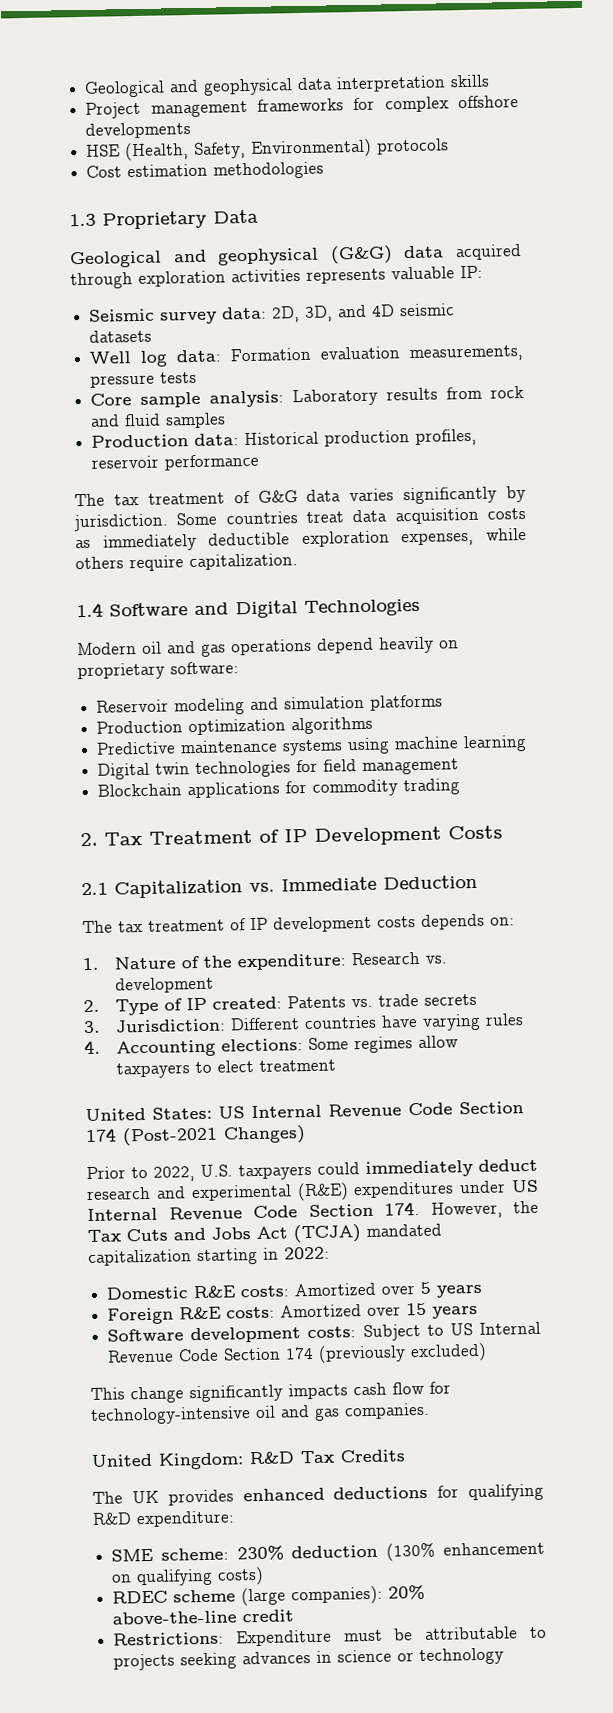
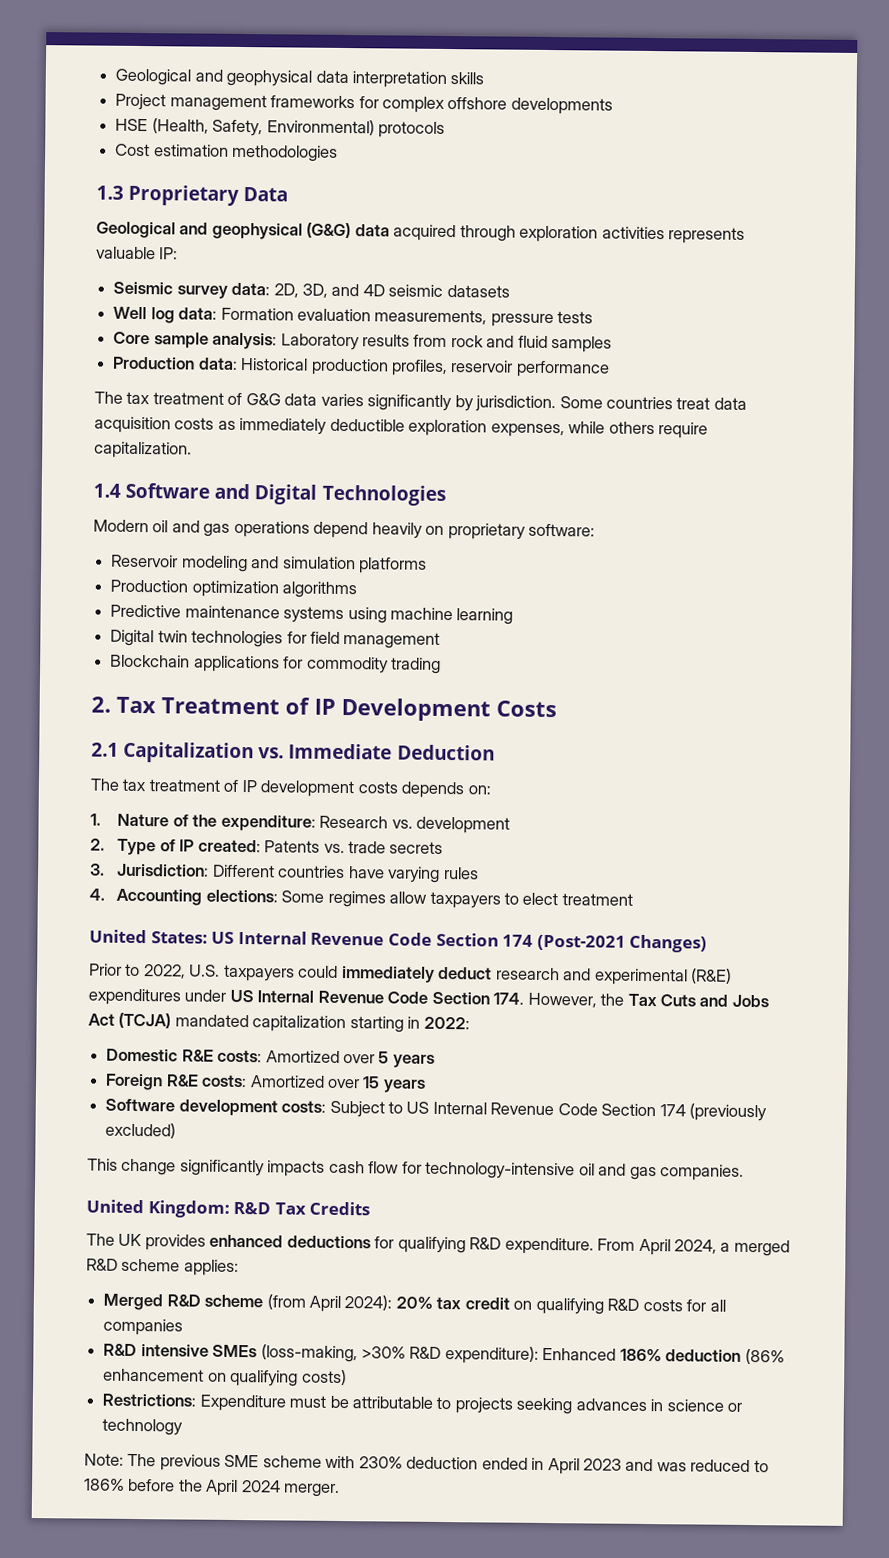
- The UK provides enhanced deductions for qualifying R&D expenditure:
- SME scheme: 230% deduction (130% enhancement on qualifying costs)
- RDEC scheme (large companies): 20% above-the-line credit
+ The UK provides enhanced deductions for qualifying R&D expenditure. From April 2024, a merged R&D scheme applies:
+ Merged R&D scheme (from April 2024): 20% tax credit on qualifying R&D costs for all companies
+ R&D intensive SMEs (loss-making, >30% R&D expenditure): Enhanced 186% deduction (86% enhancement on qualifying costs)
+ Note: The previous SME scheme with 230% deduction ended in April 2023 and was reduced to 186% before the April 2024 merger.

